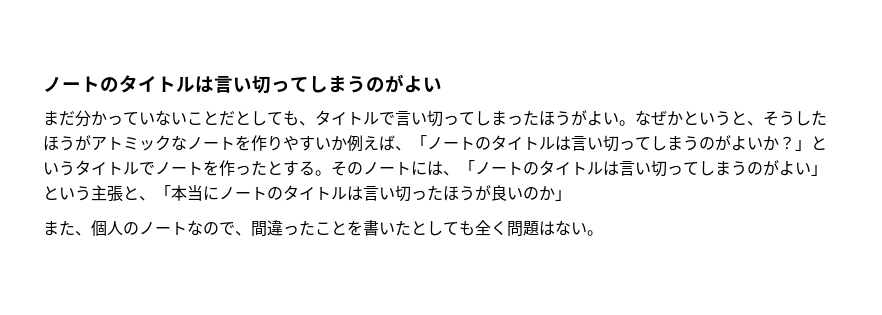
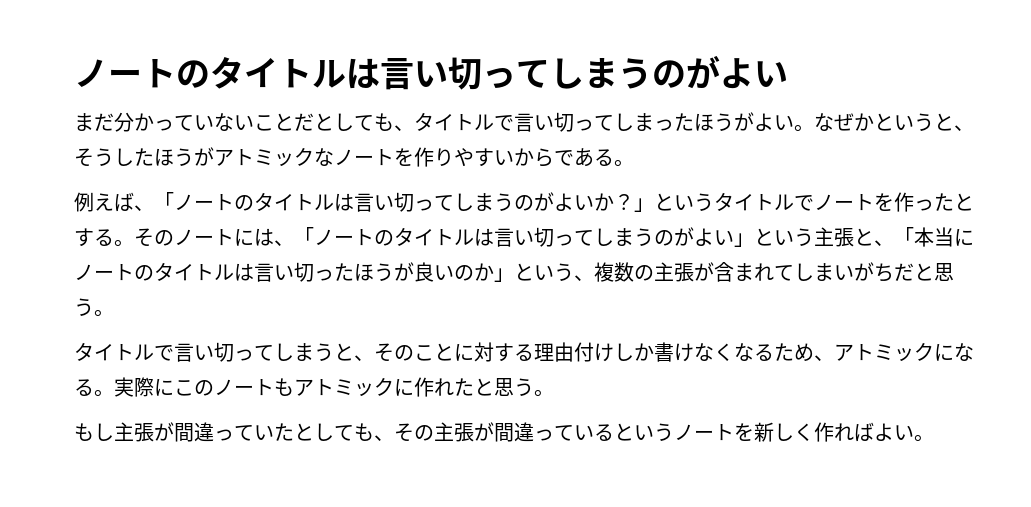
- なぜかというと、そうしたほうがアトミックなノートを作りやすいか例えば、「ノートのタイトルは言い切ってしまうのがよいか？」というタイトルでノートを作ったとする。
+ なぜかというと、そうしたほうがアトミックなノートを作りやすいからである。
+ 例えば、「ノートのタイトルは言い切ってしまうのがよいか？」というタイトルでノートを作ったとする。
- そのノートには、「ノートのタイトルは言い切ってしまうのがよい」という主張と、「本当にノートのタイトルは言い切ったほうが良いのか」
- また、個人のノートなので、間違ったことを書いたとしても全く問題はない。
+ そのノートには、「ノートのタイトルは言い切ってしまうのがよい」という主張と、「本当にノートのタイトルは言い切ったほうが良いのか」という、複数の主張が含まれてしまいがちだと思う。
+ タイトルで言い切ってしまうと、そのことに対する理由付けしか書けなくなるため、アトミックになる。実際にこのノートもアトミックに作れたと思う。
+ もし主張が間違っていたとしても、その主張が間違っているというノートを新しく作ればよい。

